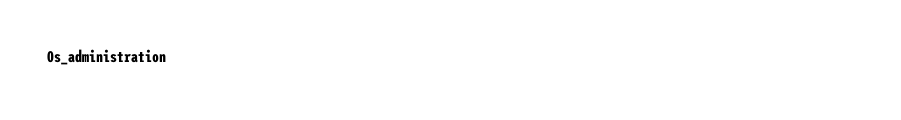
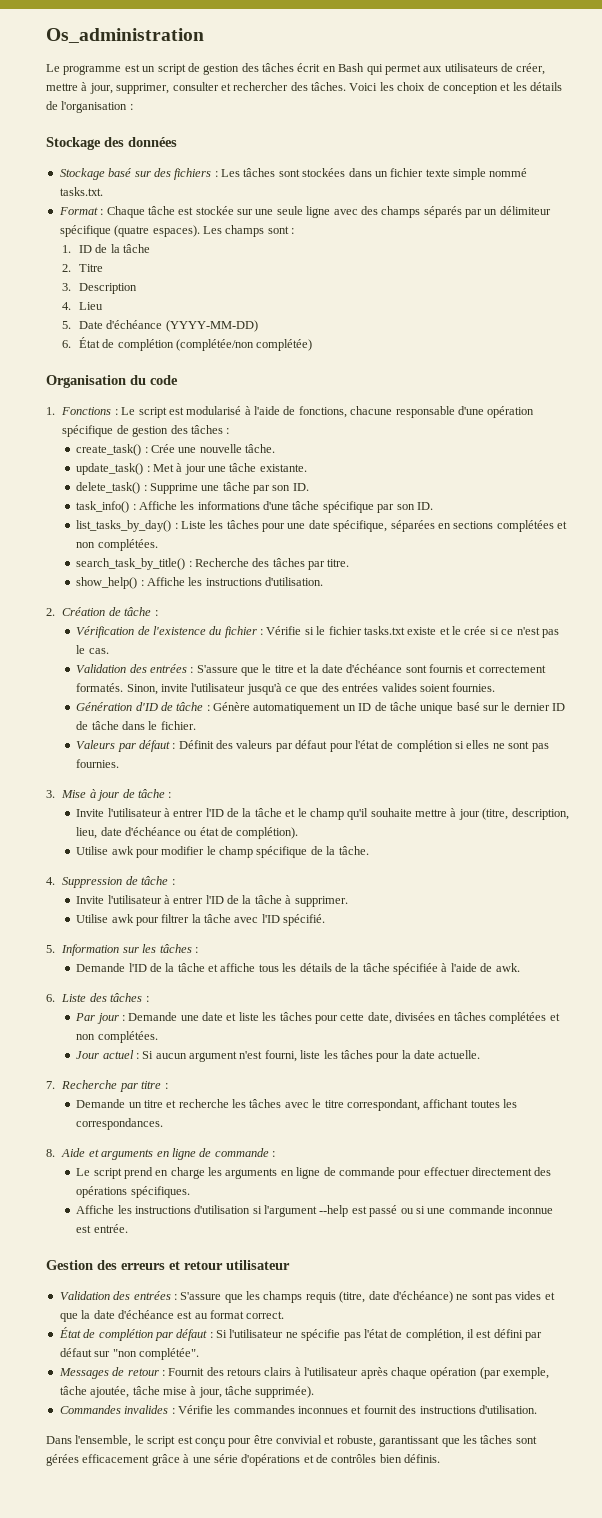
+ Le programme est un script de gestion des tâches écrit en Bash qui permet aux utilisateurs de créer, mettre à jour, supprimer, consulter et rechercher des tâches. Voici les choix de conception et les détails de l'organisation :
+ Stockage des données
+ Stockage basé sur des fichiers : Les tâches sont stockées dans un fichier texte simple nommé tasks.txt.
+ Format : Chaque tâche est stockée sur une seule ligne avec des champs séparés par un délimiteur spécifique (quatre espaces). Les champs sont :
+ 1. ID de la tâche
+ 2. Titre
+ 3. Description
+ 4. Lieu
+ 5. Date d'échéance (YYYY-MM-DD)
+ 6. État de complétion (complétée/non complétée)
+ Organisation du code
+ 1. Fonctions : Le script est modularisé à l'aide de fonctions, chacune responsable d'une opération spécifique de gestion des tâches :
+ create_task() : Crée une nouvelle tâche.
+ update_task() : Met à jour une tâche existante.
+ delete_task() : Supprime une tâche par son ID.
+ task_info() : Affiche les informations d'une tâche spécifique par son ID.
+ list_tasks_by_day() : Liste les tâches pour une date spécifique, séparées en sections complétées et non complétées.
+ search_task_by_title() : Recherche des tâches par titre.
+ show_help() : Affiche les instructions d'utilisation.
+ 2. Création de tâche :
+ Vérification de l'existence du fichier : Vérifie si le fichier tasks.txt existe et le crée si ce n'est pas le cas.
+ Validation des entrées : S'assure que le titre et la date d'échéance sont fournis et correctement formatés. Sinon, invite l'utilisateur jusqu'à ce que des entrées valides soient fournies.
+ Génération d'ID de tâche : Génère automatiquement un ID de tâche unique basé sur le dernier ID de tâche dans le fichier.
+ Valeurs par défaut : Définit des valeurs par défaut pour l'état de complétion si elles ne sont pas fournies.
+ 3. Mise à jour de tâche :
+ Invite l'utilisateur à entrer l'ID de la tâche et le champ qu'il souhaite mettre à jour (titre, description, lieu, date d'échéance ou état de complétion).
+ Utilise awk pour modifier le champ spécifique de la tâche.
+ 4. Suppression de tâche :
+ Invite l'utilisateur à entrer l'ID de la tâche à supprimer.
+ Utilise awk pour filtrer la tâche avec l'ID spécifié.
+ 5. Information sur les tâches :
+ Demande l'ID de la tâche et affiche tous les détails de la tâche spécifiée à l'aide de awk.
+ 6. Liste des tâches :
+ Par jour : Demande une date et liste les tâches pour cette date, divisées en tâches complétées et non complétées.
+ Jour actuel : Si aucun argument n'est fourni, liste les tâches pour la date actuelle.
+ 7. Recherche par titre :
+ Demande un titre et recherche les tâches avec le titre correspondant, affichant toutes les correspondances.
+ 8. Aide et arguments en ligne de commande :
+ Le script prend en charge les arguments en ligne de commande pour effectuer directement des opérations spécifiques.
+ Affiche les instructions d'utilisation si l'argument --help est passé ou si une commande inconnue est entrée.
+ Gestion des erreurs et retour utilisateur
+ Validation des entrées : S'assure que les champs requis (titre, date d'échéance) ne sont pas vides et que la date d'échéance est au format correct.
+ État de complétion par défaut : Si l'utilisateur ne spécifie pas l'état de complétion, il est défini par défaut sur "non complétée".
+ Messages de retour : Fournit des retours clairs à l'utilisateur après chaque opération (par exemple, tâche ajoutée, tâche mise à jour, tâche supprimée).
+ Commandes invalides : Vérifie les commandes inconnues et fournit des instructions d'utilisation.
+ Dans l'ensemble, le script est conçu pour être convivial et robuste, garantissant que les tâches sont gérées efficacement grâce à une série d'opérations et de contrôles bien définis.

